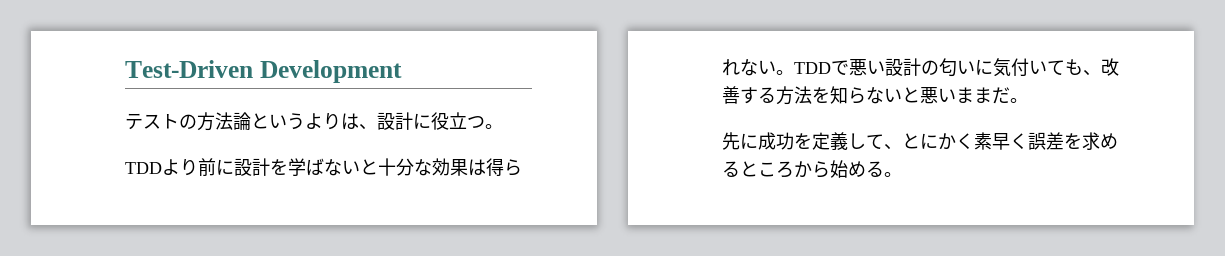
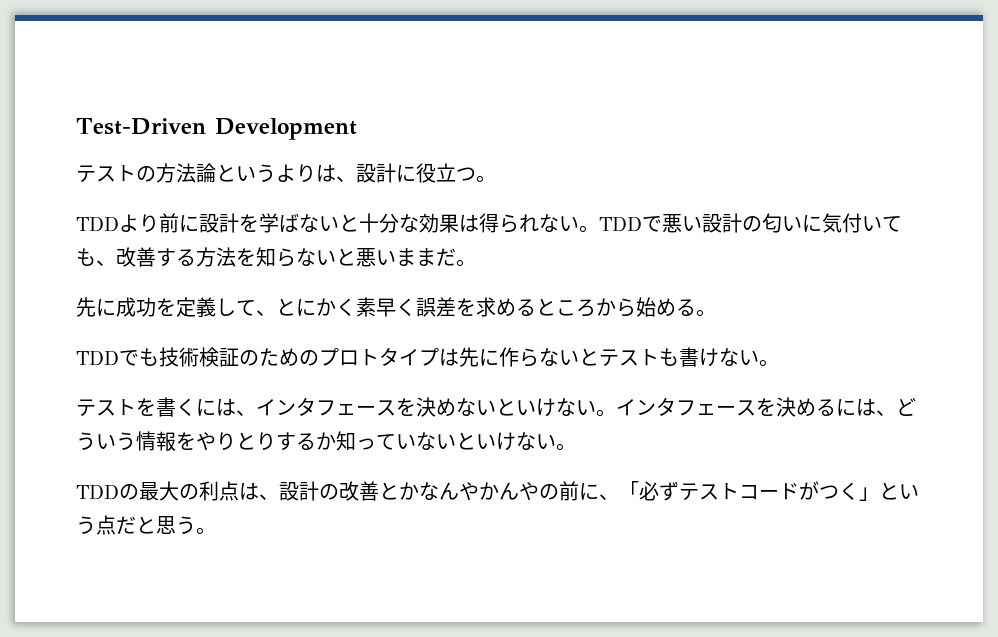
+ TDDでも技術検証のためのプロトタイプは先に作らないとテストも書けない。
+ テストを書くには、インタフェースを決めないといけない。インタフェースを決めるには、どういう情報をやりとりするか知っていないといけない。
+ TDDの最大の利点は、設計の改善とかなんやかんやの前に、「必ずテストコードがつく」という点だと思う。

